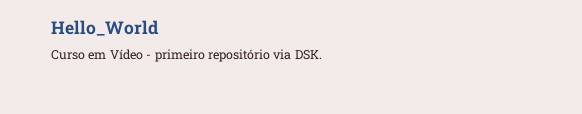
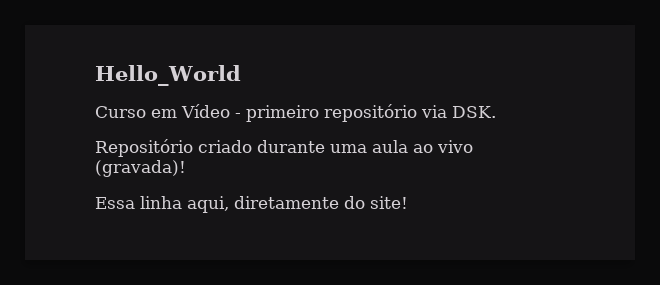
+ Repositório criado durante uma aula ao vivo (gravada)!
+ Essa linha aqui, diretamente do site!

